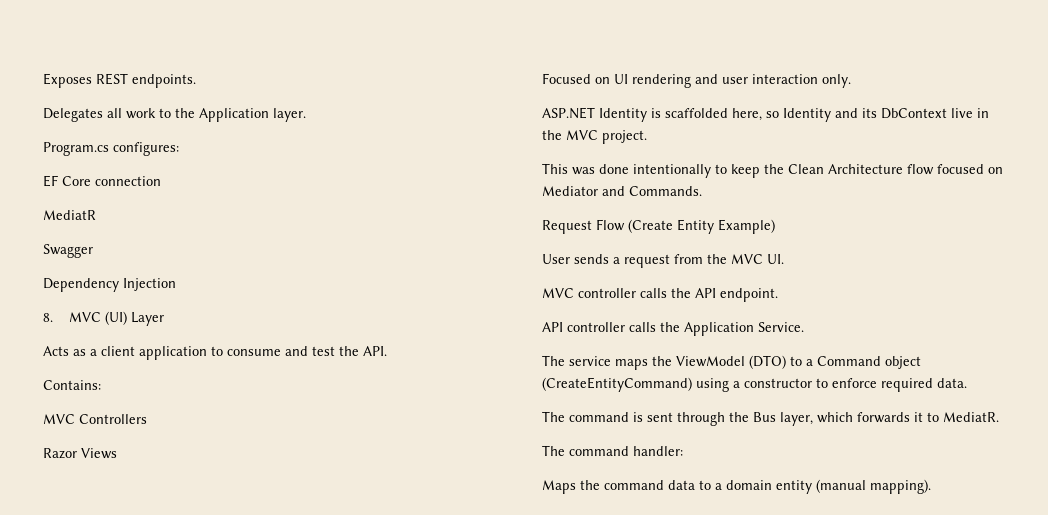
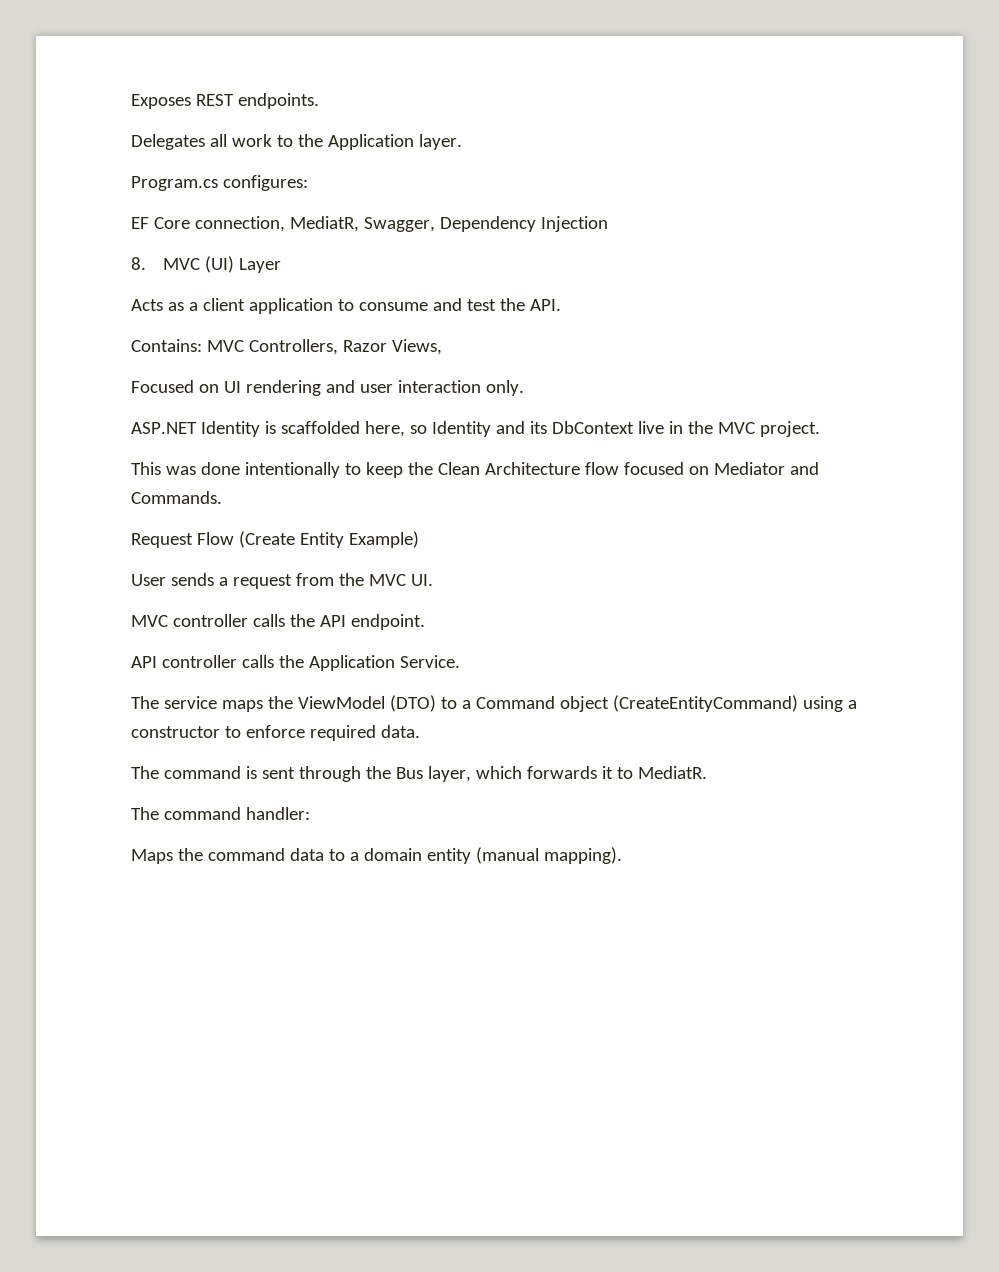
- EF Core connection
- MediatR
- Swagger
- Dependency Injection
+ EF Core connection, MediatR, Swagger, Dependency Injection
- Contains:
- MVC Controllers
- Razor Views
+ Contains: MVC Controllers, Razor Views,

